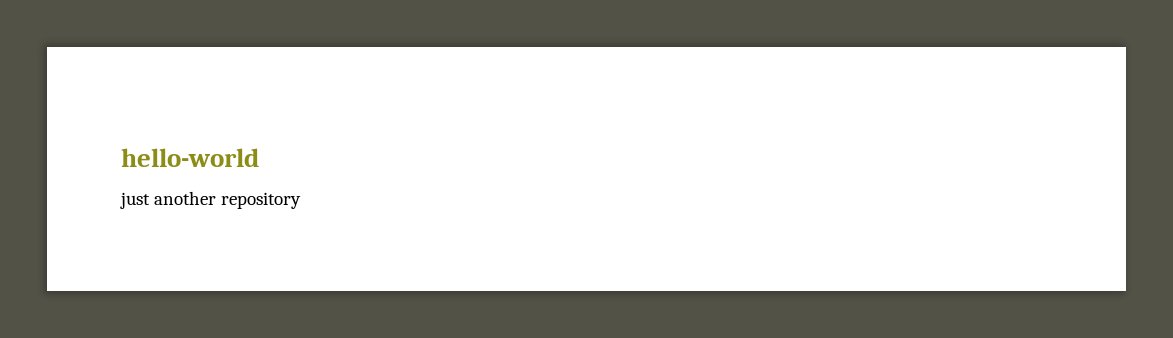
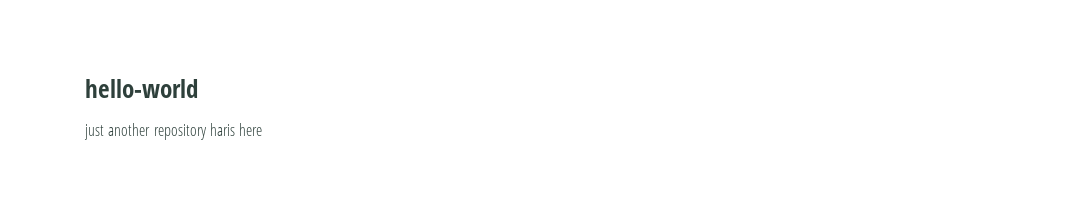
- just another repository
+ just another repository haris here

